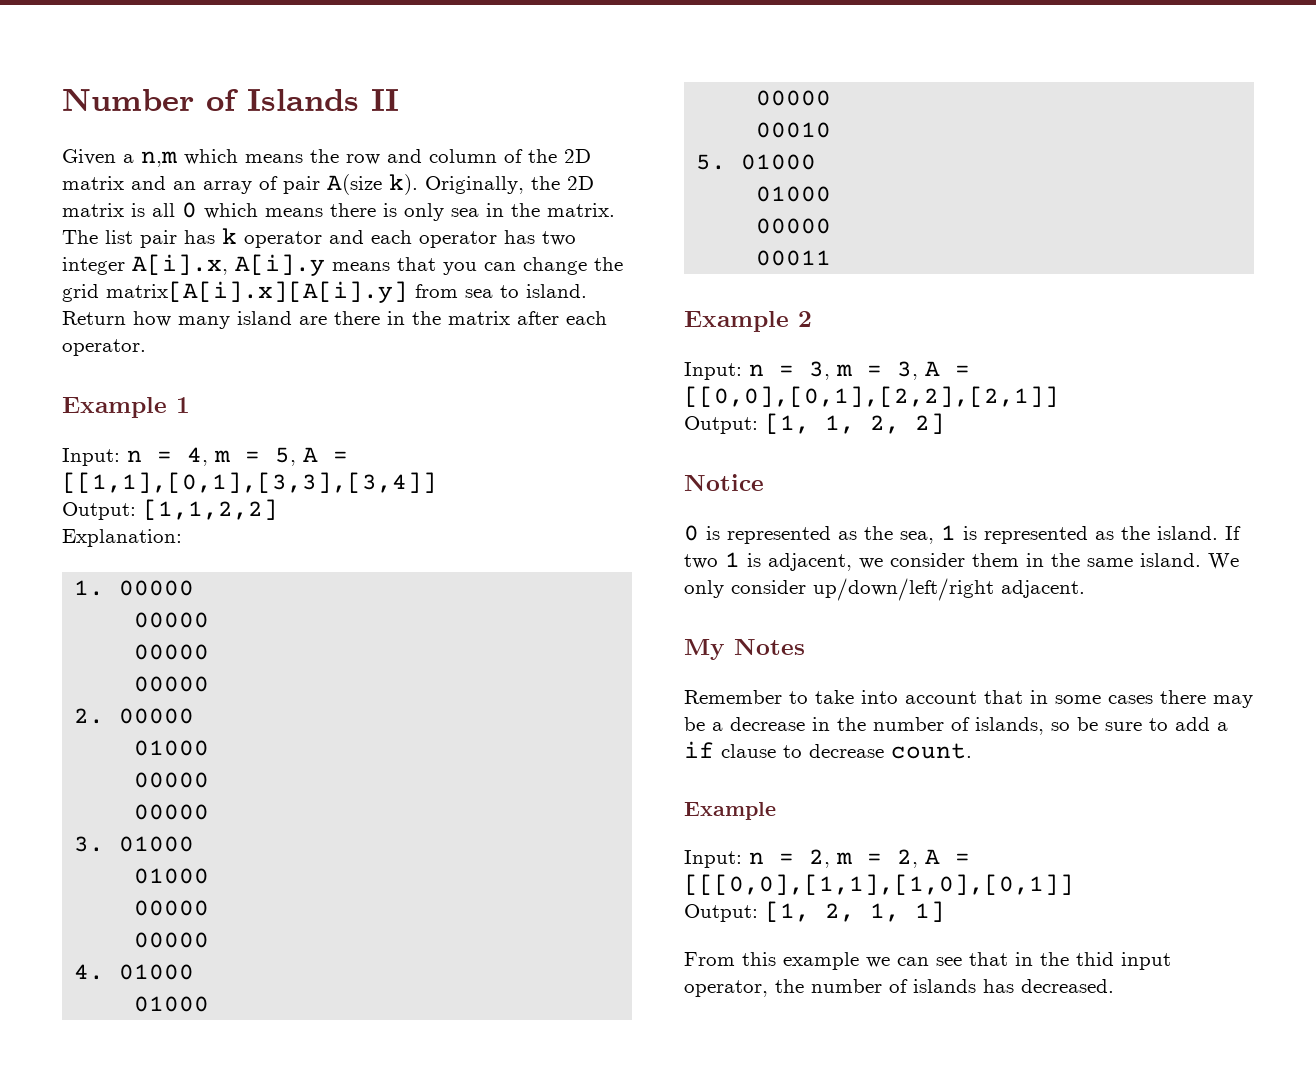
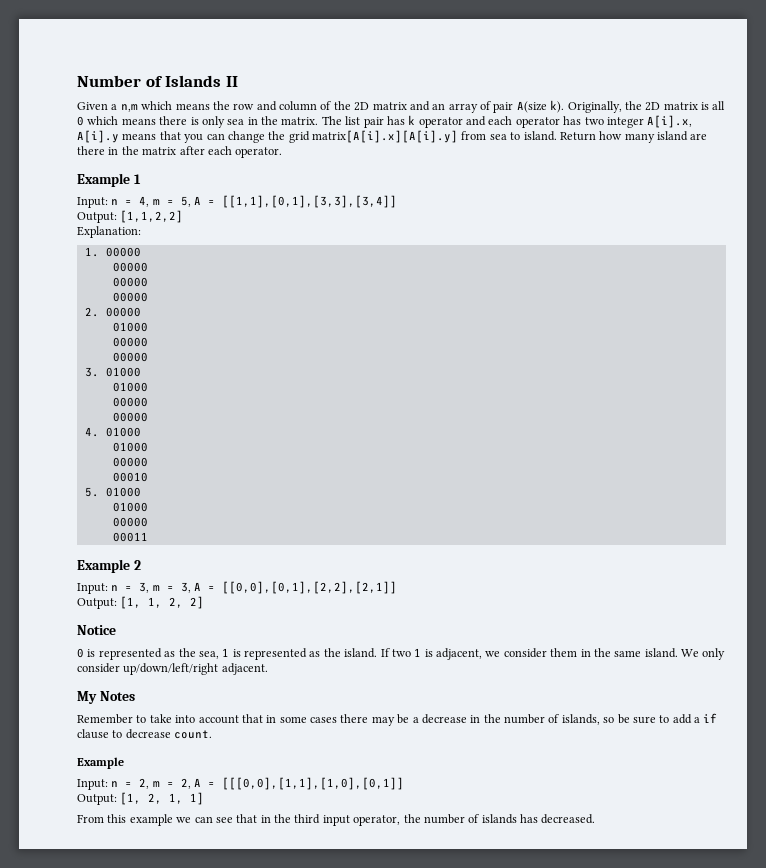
- From this example we can see that in the thid input operator, the number of islands has decreased.
+ From this example we can see that in the third input operator, the number of islands has decreased.

